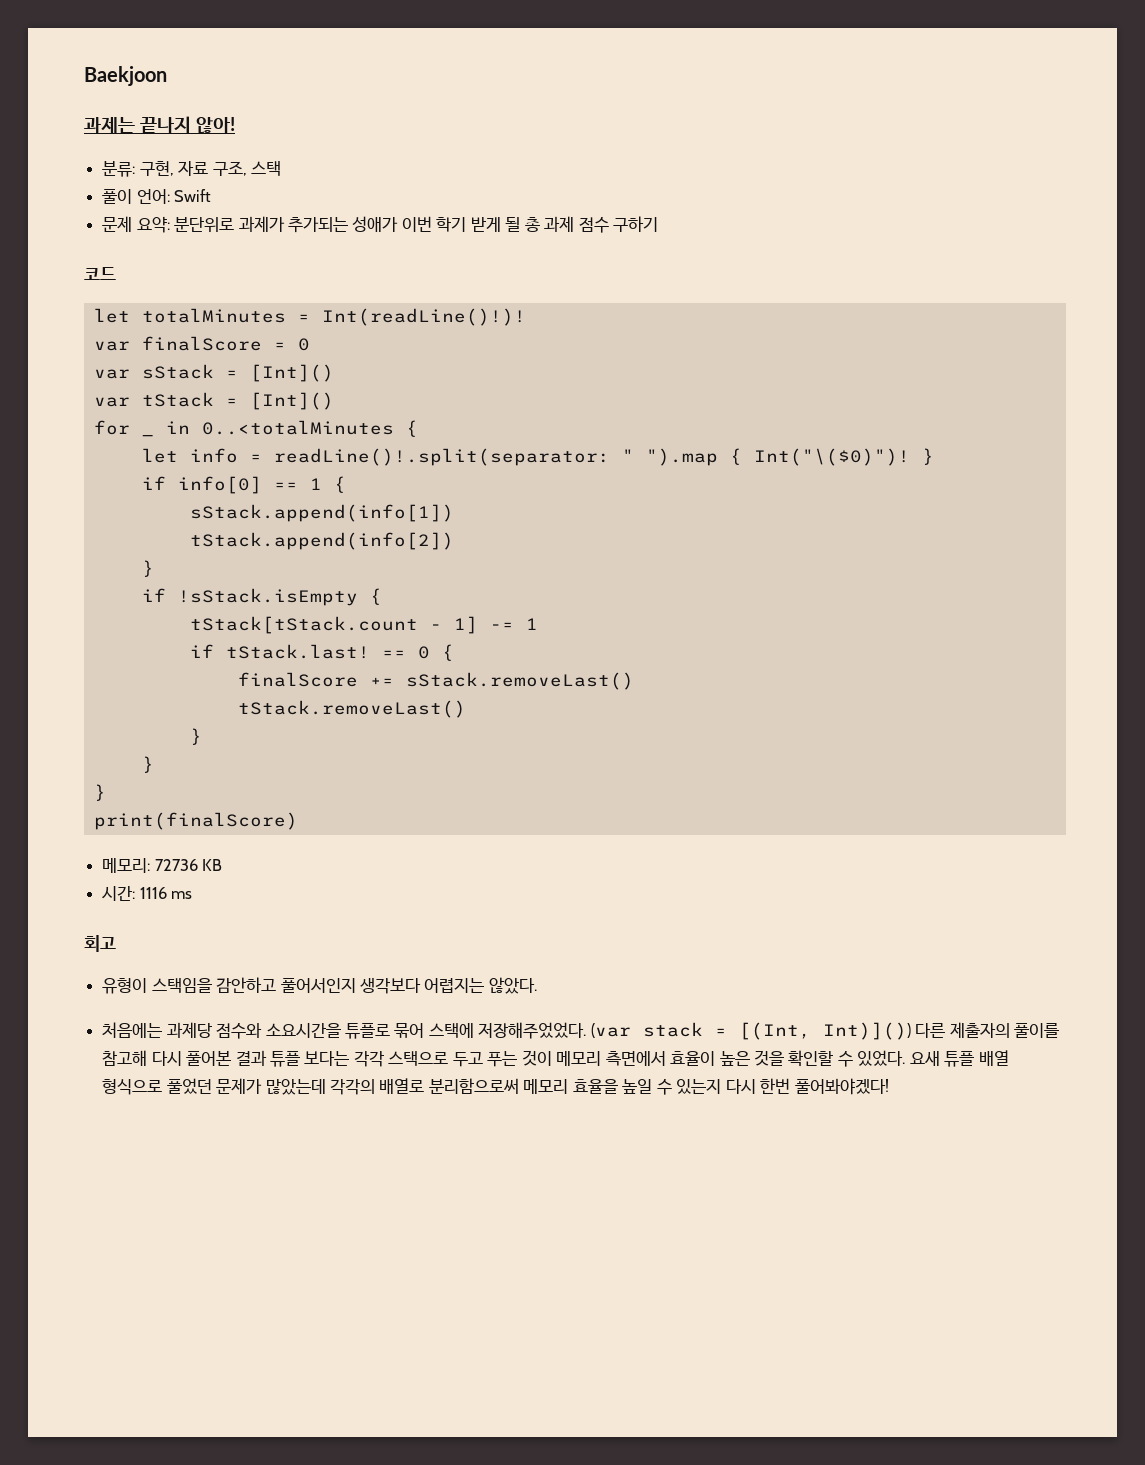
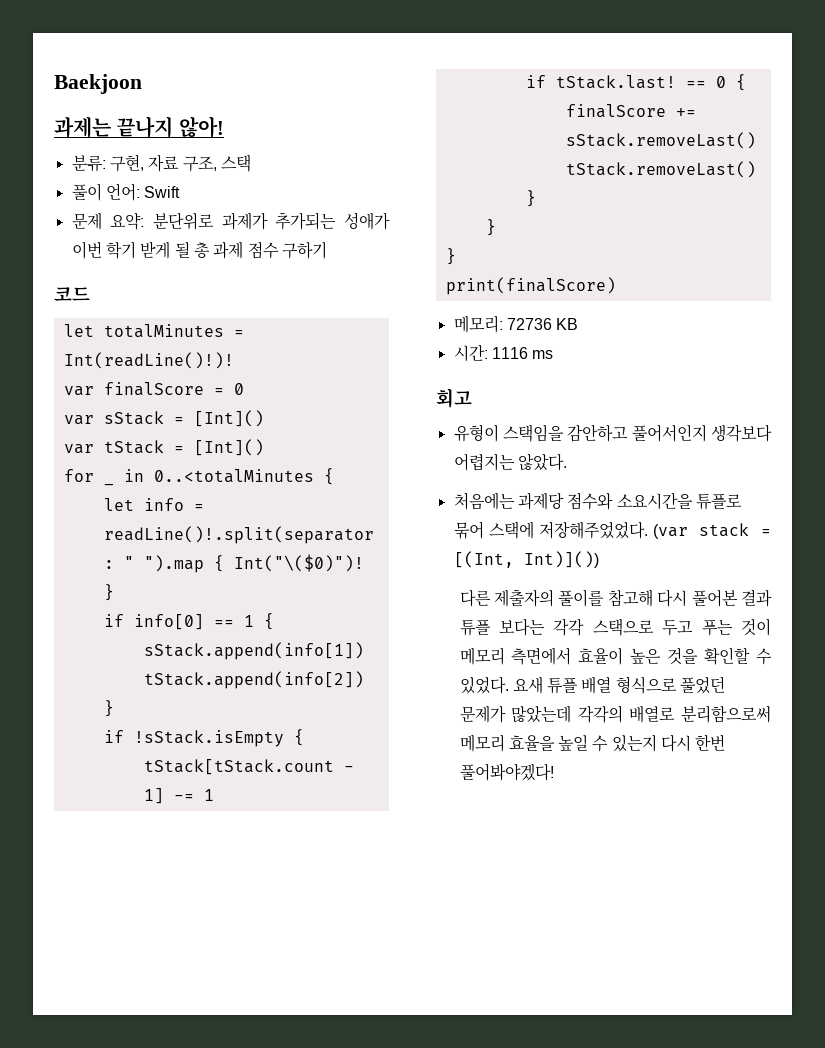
- (var stack = [(Int, Int)]()) 다른 제출자의 풀이를 참고해 다시 풀어본 결과 튜플 보다는 각각 스택으로 두고 푸는 것이 메모리 측면에서 효율이 높은 것을 확인할 수 있었다.
+ (var stack = [(Int, Int)]())
+ 다른 제출자의 풀이를 참고해 다시 풀어본 결과 튜플 보다는 각각 스택으로 두고 푸는 것이 메모리 측면에서 효율이 높은 것을 확인할 수 있었다.

